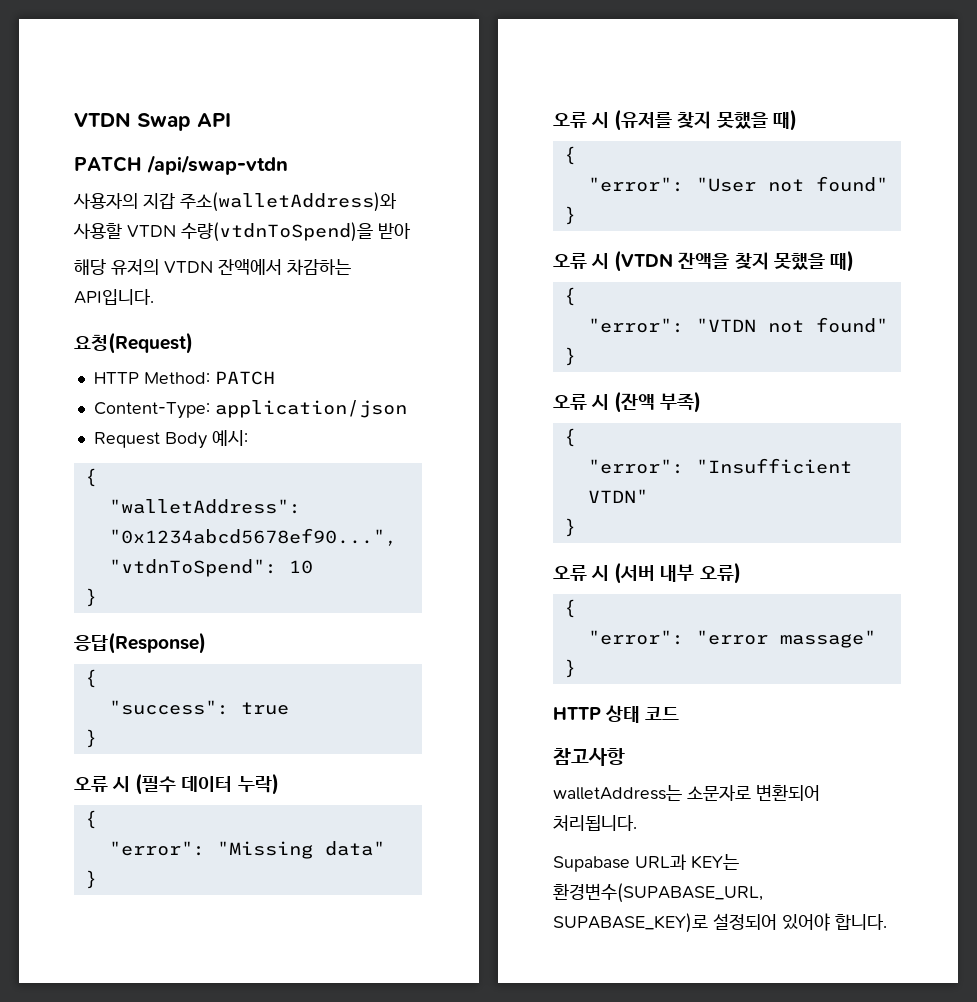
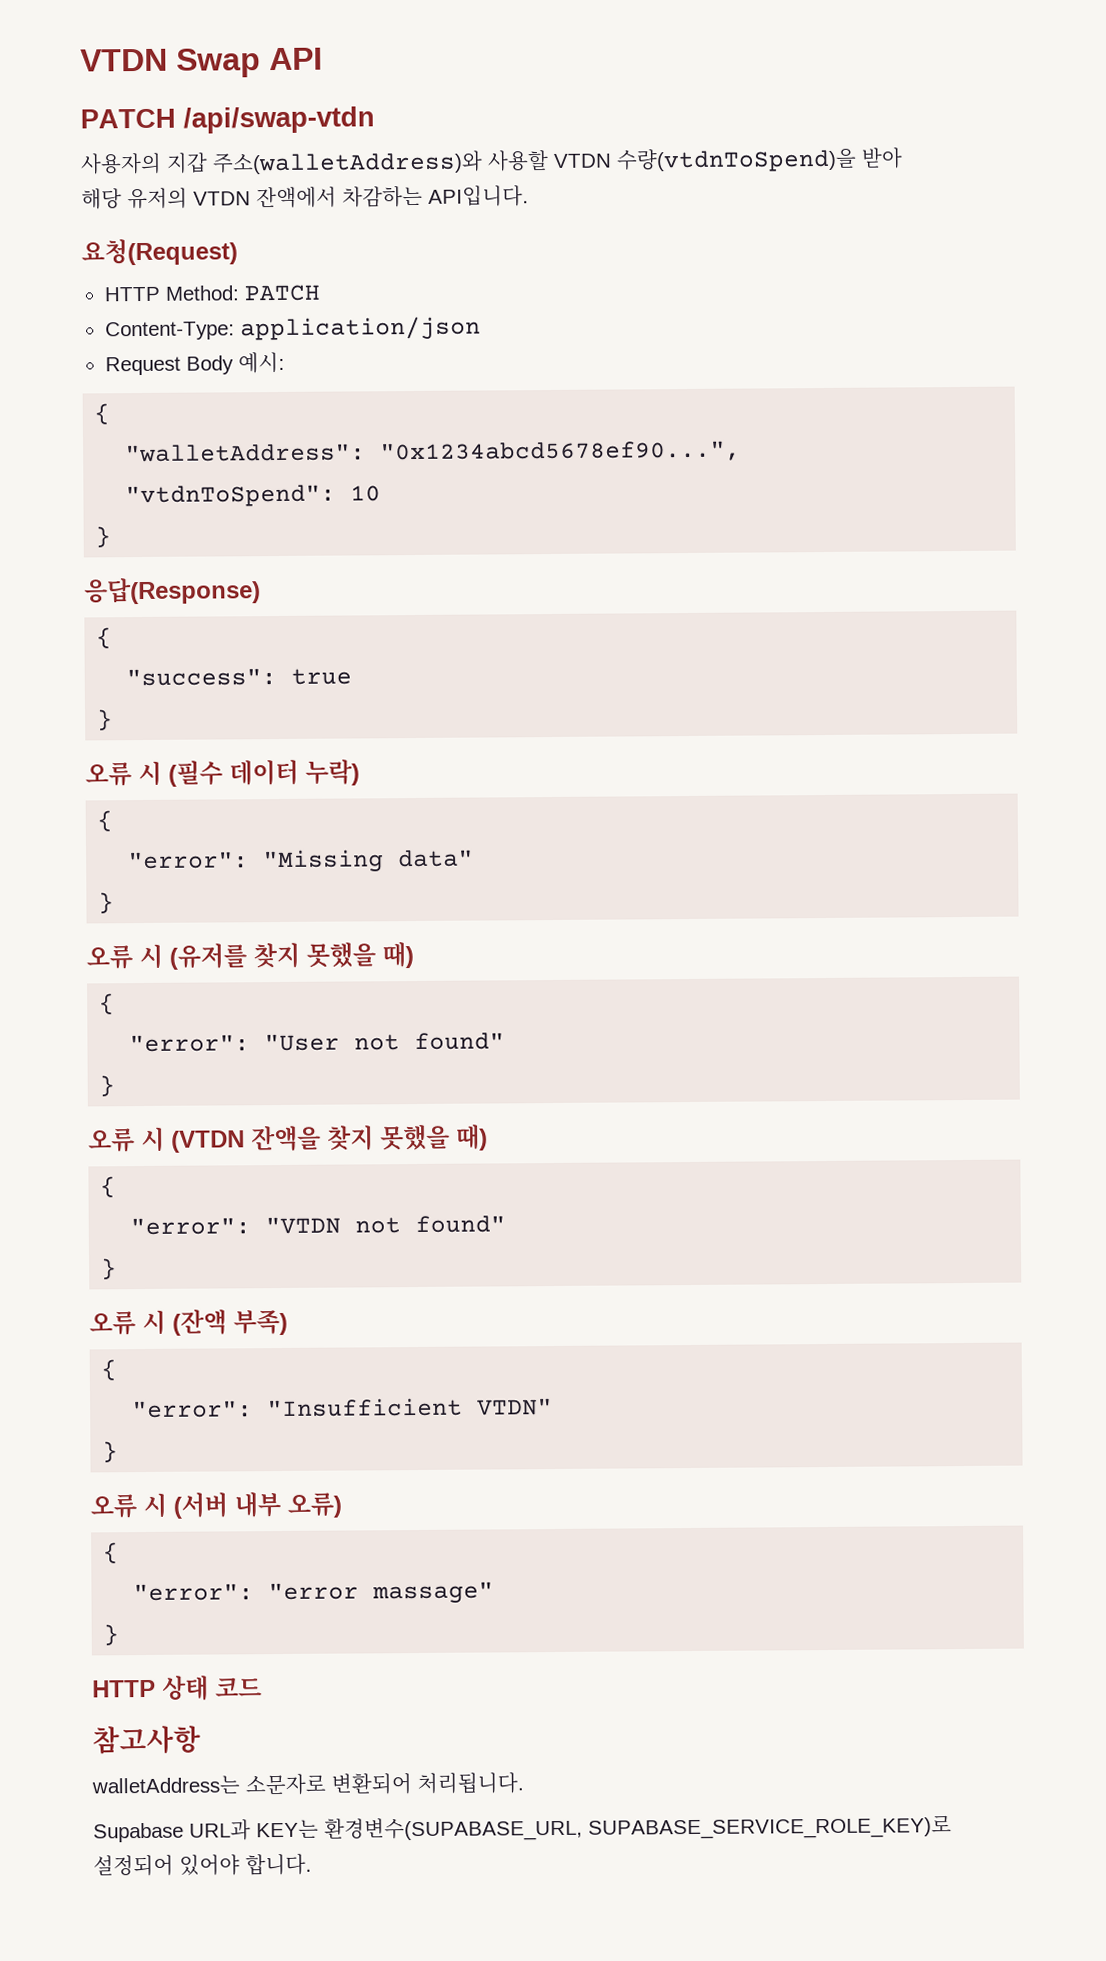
- Supabase URL과 KEY는 환경변수(SUPABASE_URL, SUPABASE_KEY)로 설정되어 있어야 합니다.
+ Supabase URL과 KEY는 환경변수(SUPABASE_URL, SUPABASE_SERVICE_ROLE_KEY)로 설정되어 있어야 합니다.

